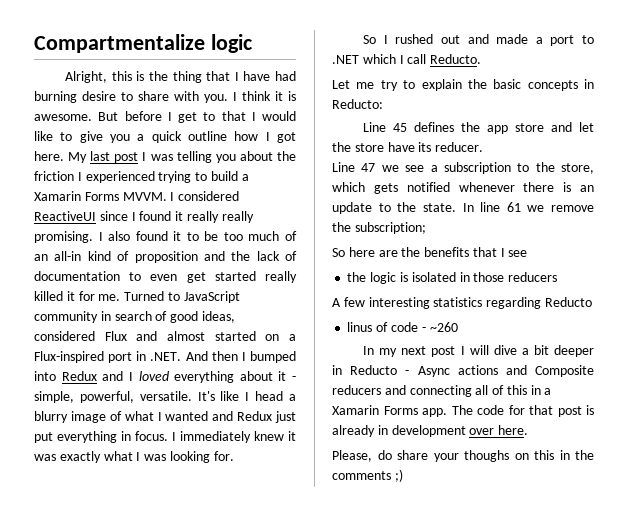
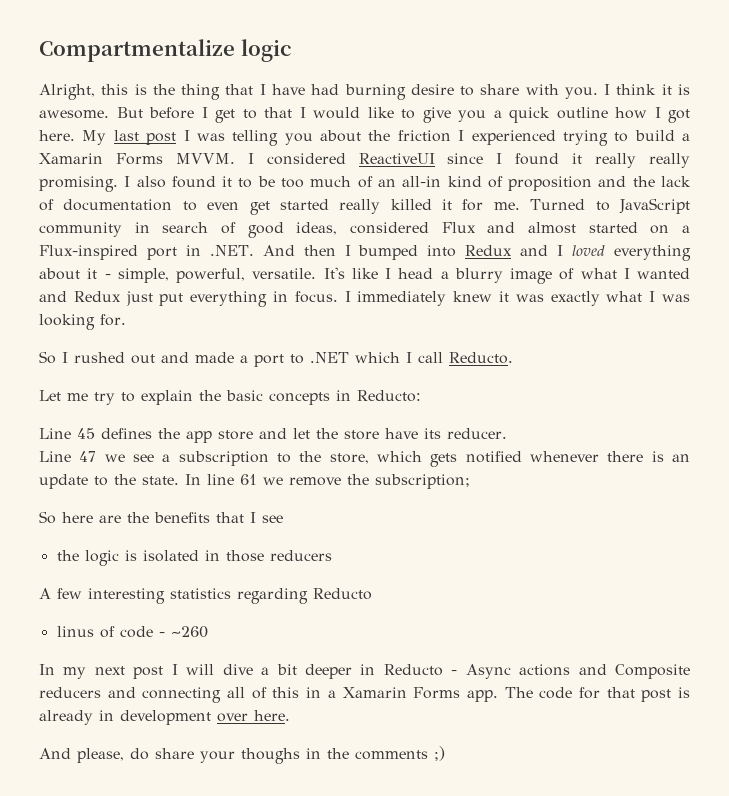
- Please, do share your thoughs on this in the comments ;)
+ And please, do share your thoughs in the comments ;)

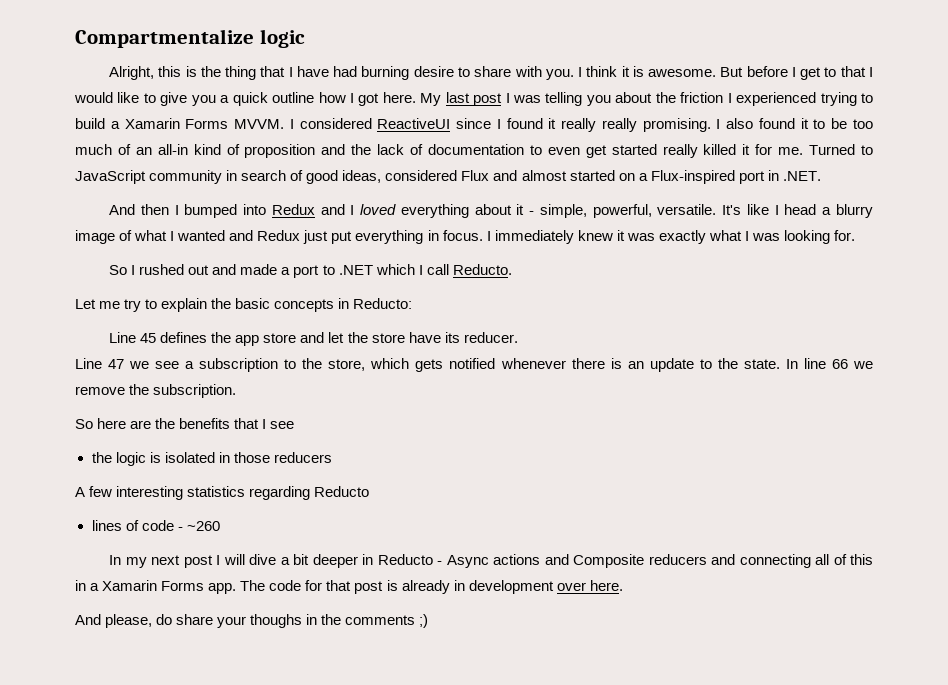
- Turned to JavaScript community in search of good ideas, considered Flux and almost started on a Flux-inspired port in .NET. And then I bumped into Redux and I loved everything about it - simple, powerful, versatile.
+ Turned to JavaScript community in search of good ideas, considered Flux and almost started on a Flux-inspired port in .NET.
+ And then I bumped into Redux and I loved everything about it - simple, powerful, versatile.
- In line 61 we remove the subscription;
+ In line 66 we remove the subscription.
- linus of code - ~260
+ lines of code - ~260

